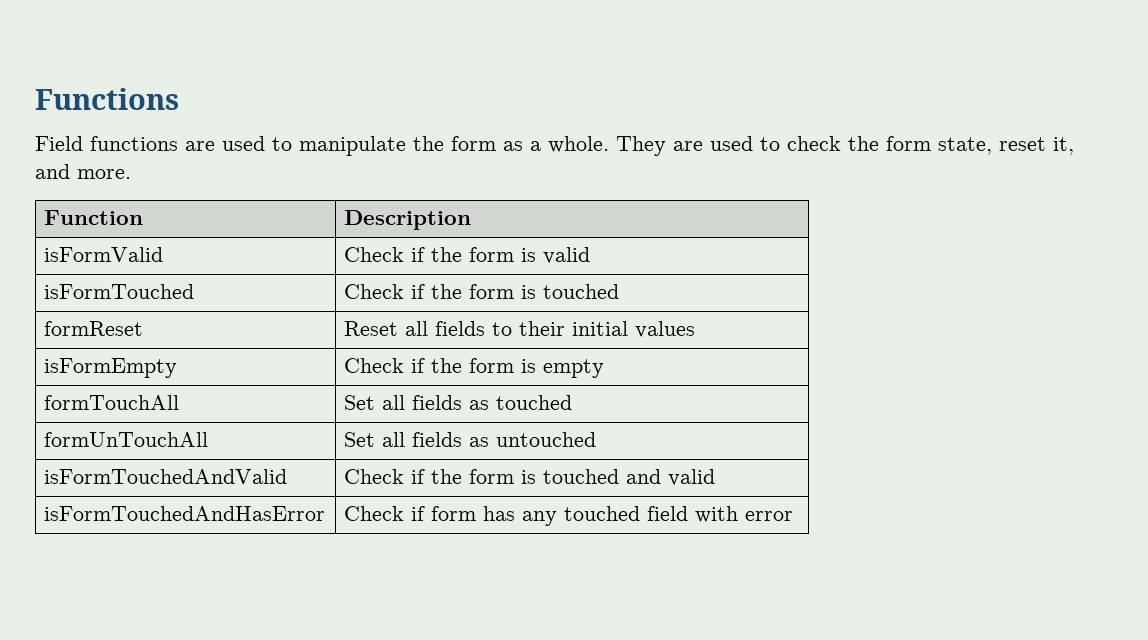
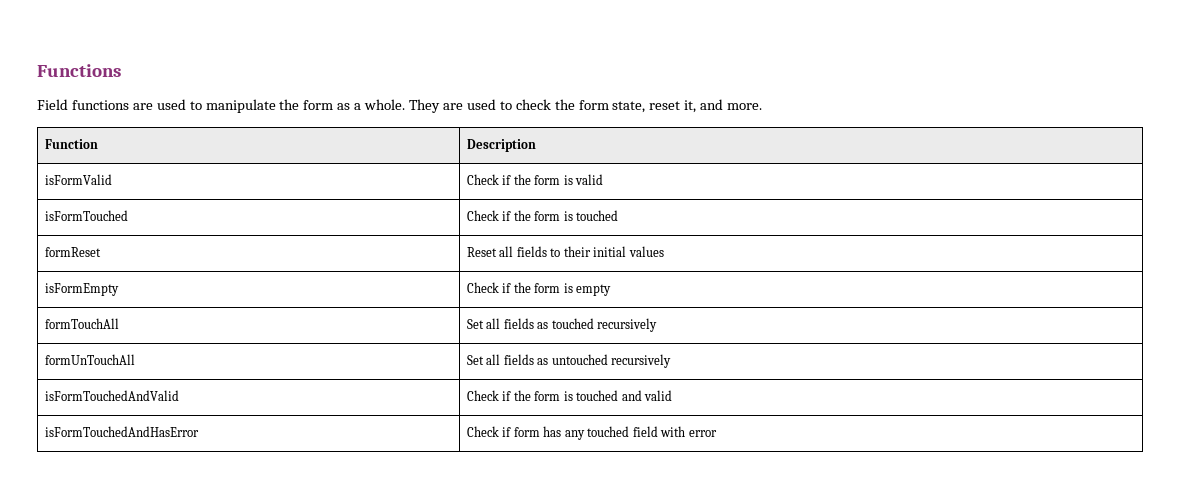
- formTouchAll | Set all fields as touched
+ formTouchAll | Set all fields as touched recursively
- formUnTouchAll | Set all fields as untouched
+ formUnTouchAll | Set all fields as untouched recursively

